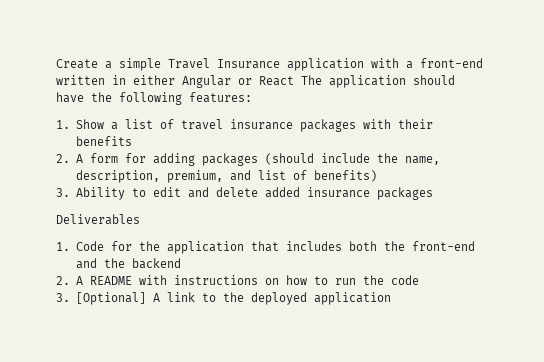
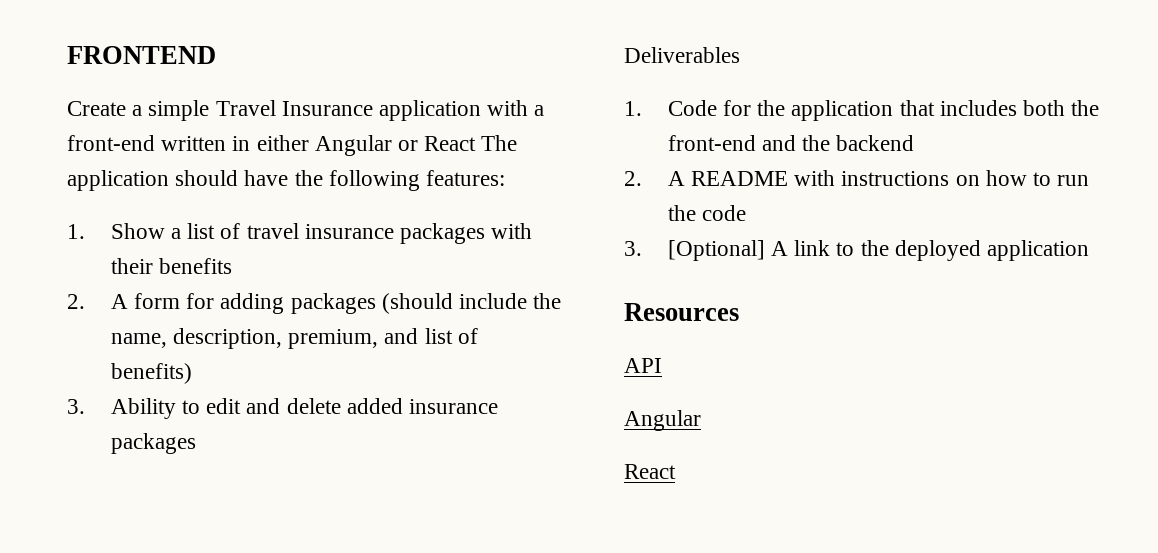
+ FRONTEND
+ Resources
+ API
+ Angular
+ React

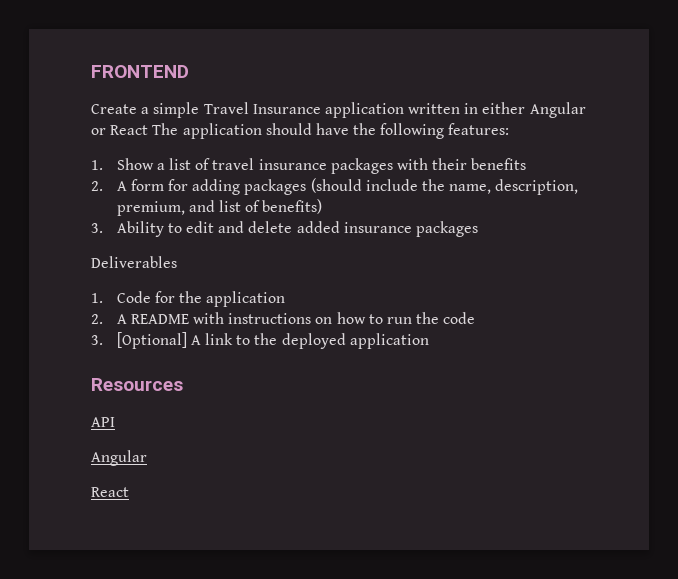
- Create a simple Travel Insurance application with a front-end written in either Angular or React The application should have the following features:
+ Create a simple Travel Insurance application written in either Angular or React The application should have the following features:
- 1. Code for the application that includes both the front-end and the backend
+ 1. Code for the application

